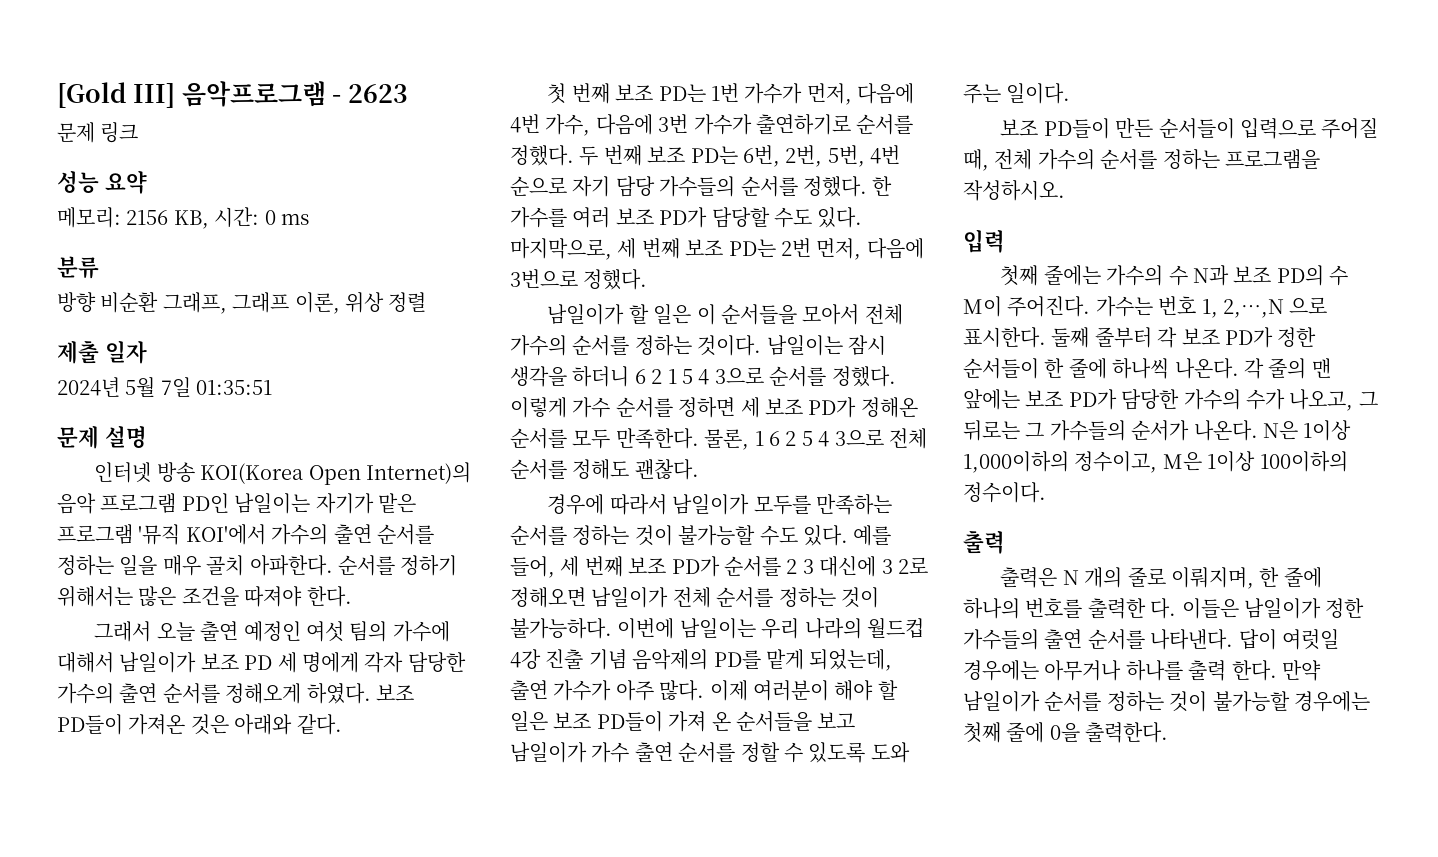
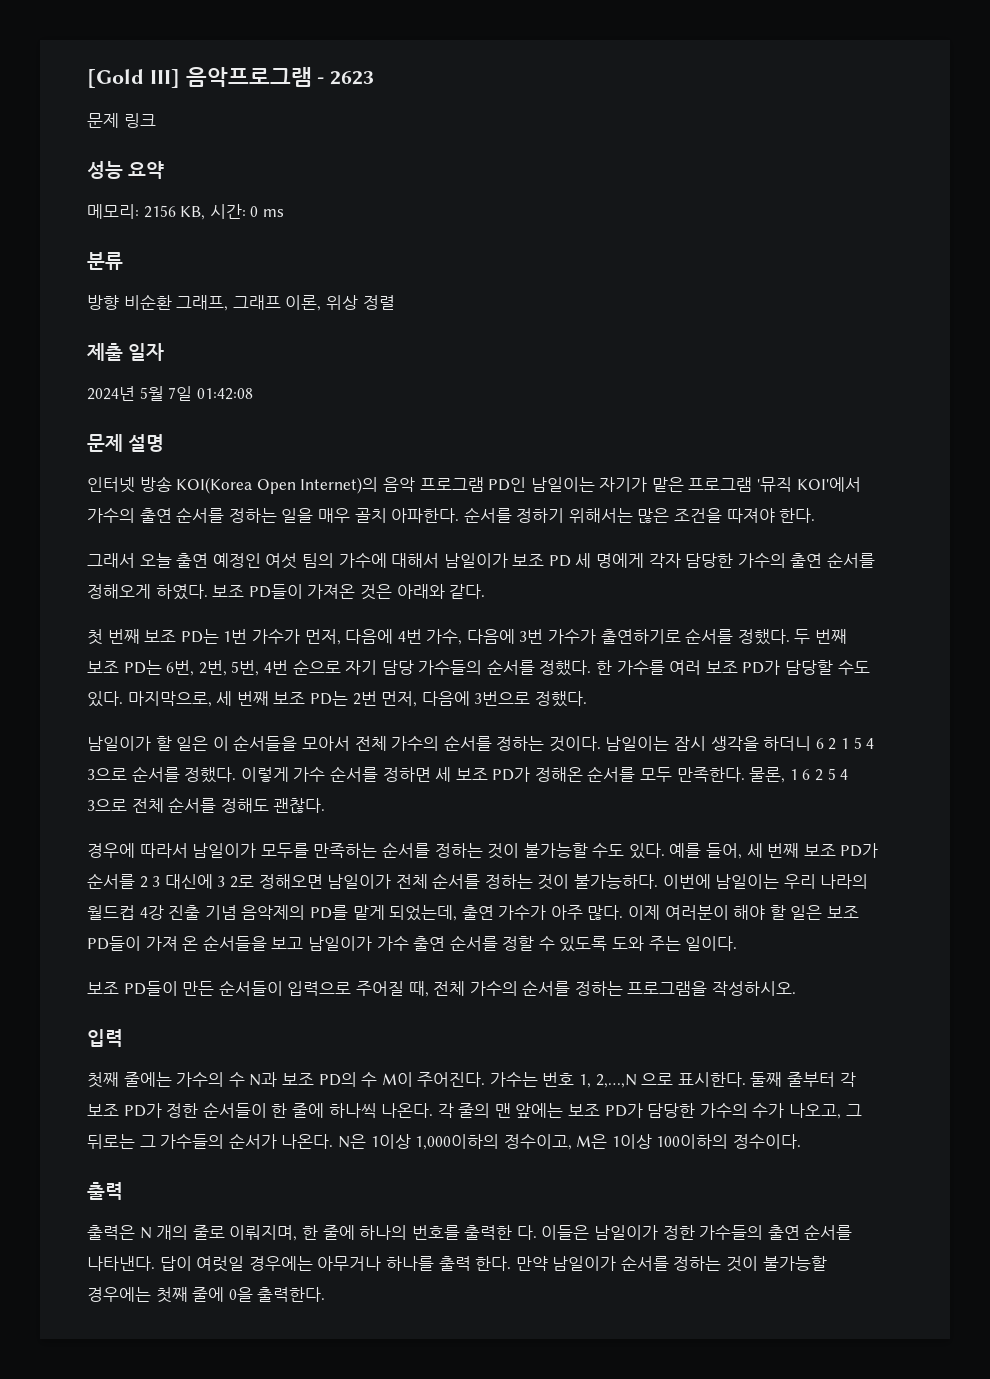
- 2024년 5월 7일 01:35:51
+ 2024년 5월 7일 01:42:08

